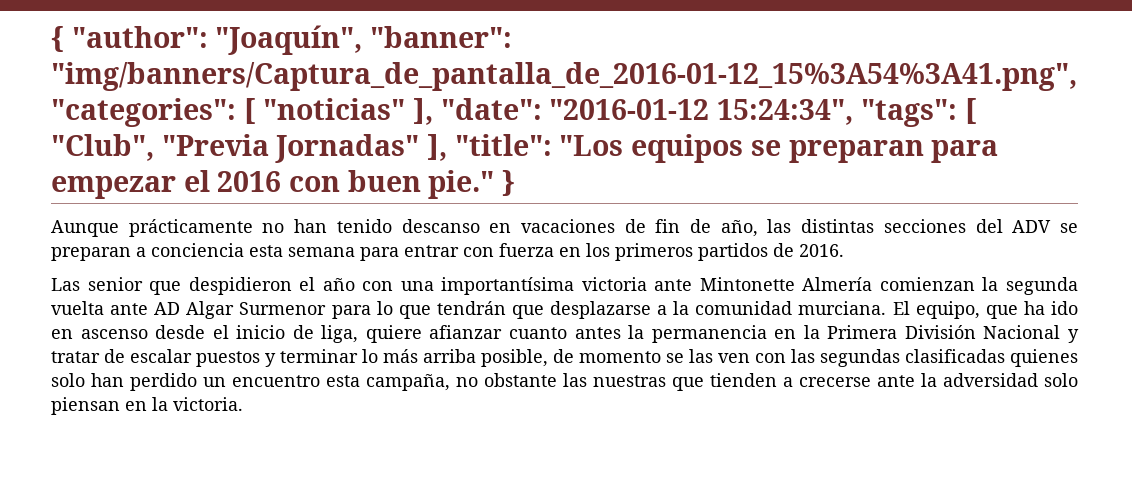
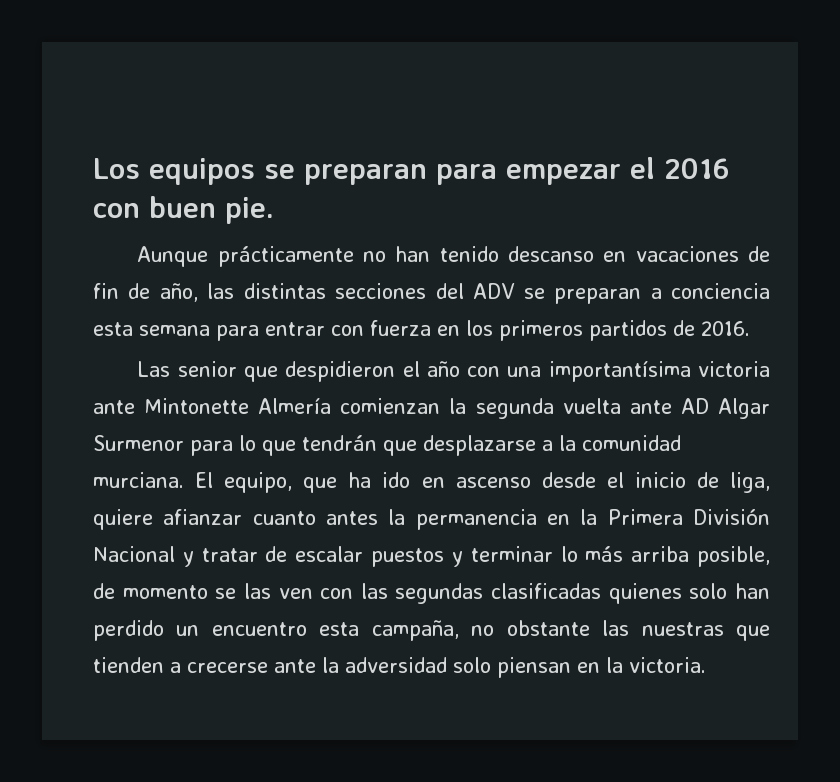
- { "author": "Joaquín", "banner": "img/banners/Captura_de_pantalla_de_2016-01-12_15%3A54%3A41.png", "categories": [ "noticias" ], "date": "2016-01-12 15:24:34", "tags": [ "Club", "Previa Jornadas" ], "title": "Los equipos se preparan para empezar el 2016 con buen pie." }
+ Los equipos se preparan para empezar el 2016 con buen pie.

